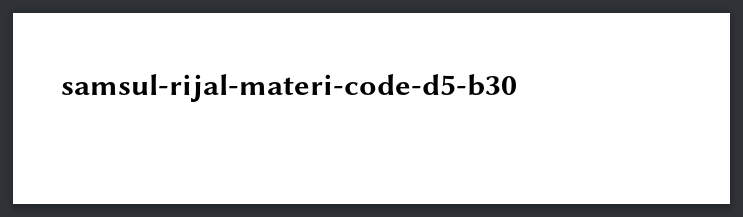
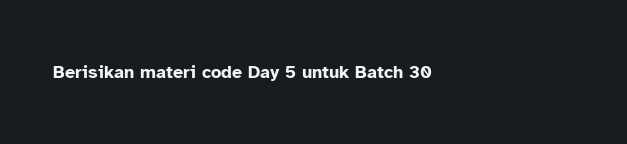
- samsul-rijal-materi-code-d5-b30
+ Berisikan materi code Day 5 untuk Batch 30

